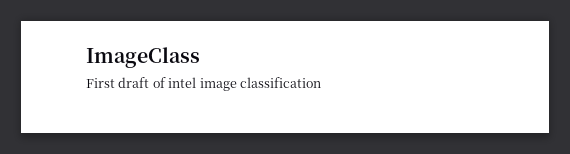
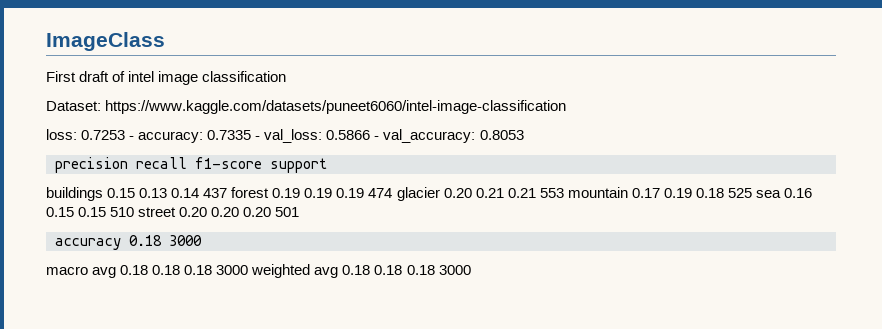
+ Dataset: https://www.kaggle.com/datasets/puneet6060/intel-image-classification
+ loss: 0.7253 - accuracy: 0.7335 - val_loss: 0.5866 - val_accuracy: 0.8053
+ precision recall f1-score support
+ buildings 0.15 0.13 0.14 437 forest 0.19 0.19 0.19 474 glacier 0.20 0.21 0.21 553 mountain 0.17 0.19 0.18 525 sea 0.16 0.15 0.15 510 street 0.20 0.20 0.20 501
+ accuracy 0.18 3000
+ macro avg 0.18 0.18 0.18 3000 weighted avg 0.18 0.18 0.18 3000

